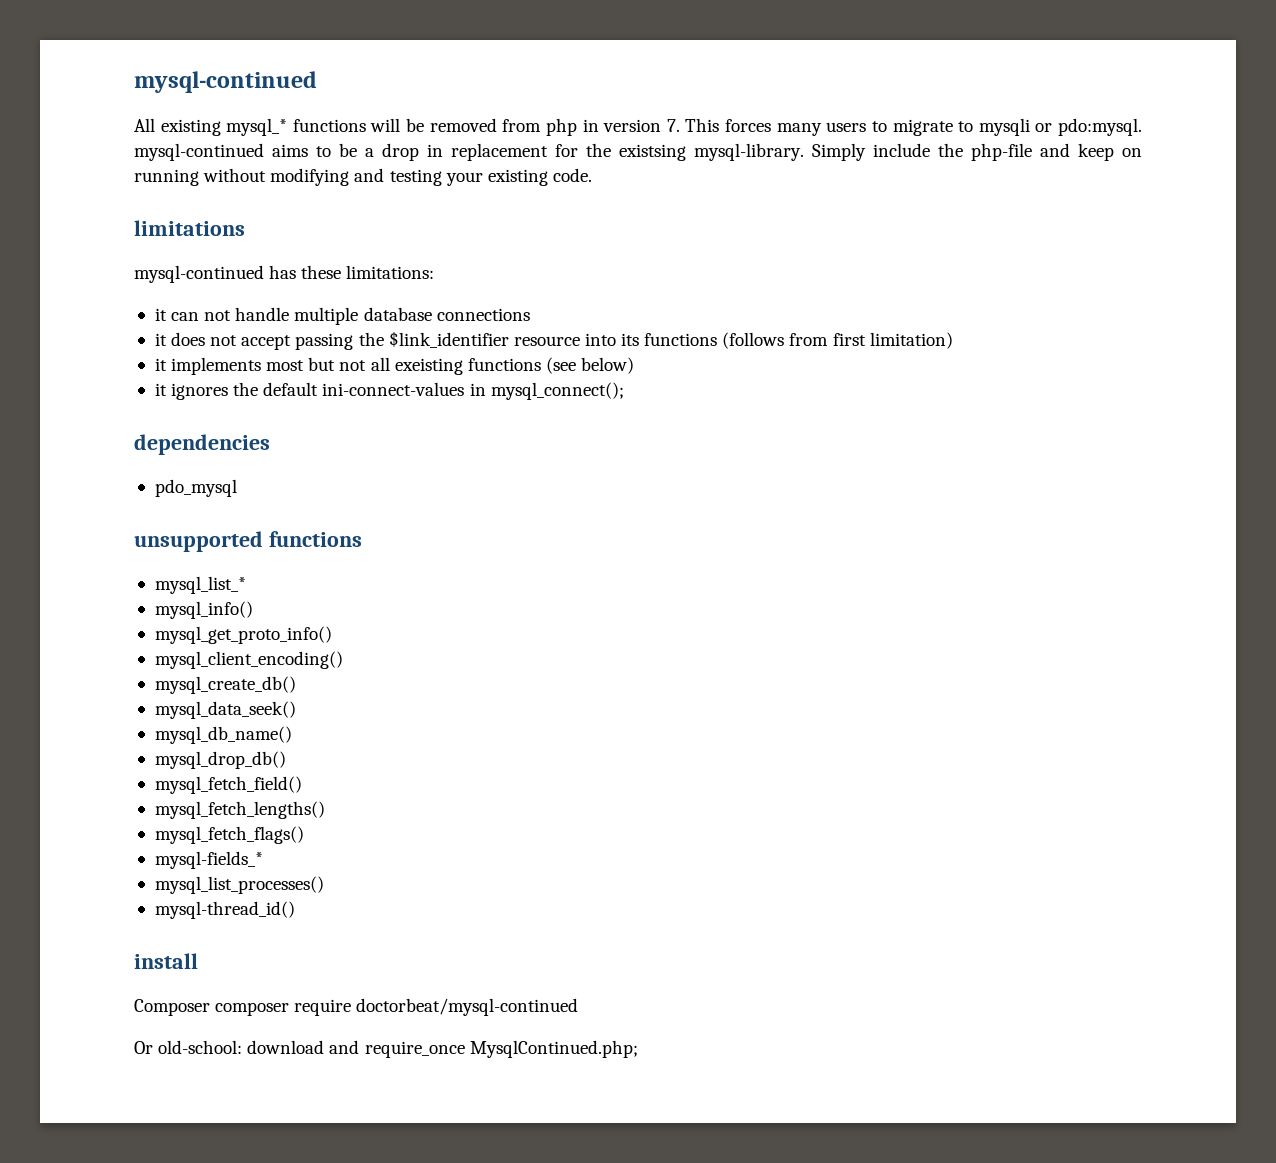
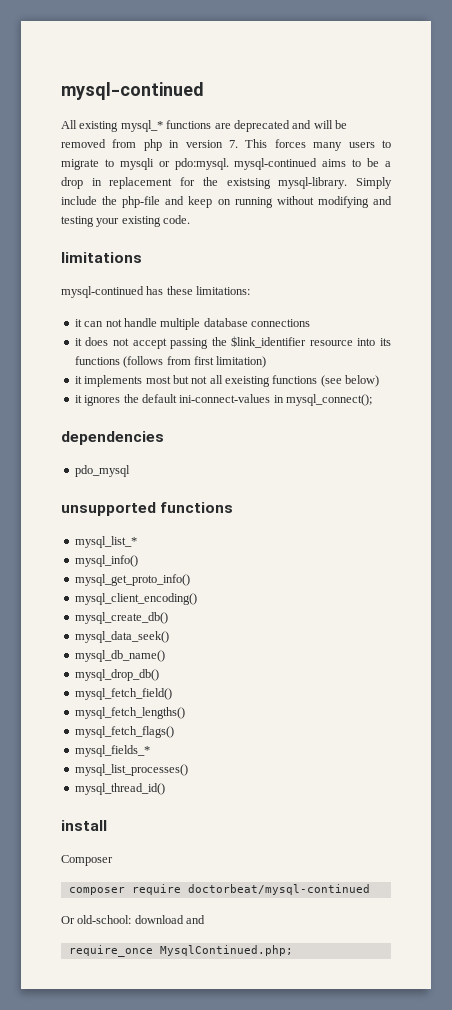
- All existing mysql_* functions will be removed from php in version 7. This forces many users to migrate to mysqli or pdo:mysql. mysql-continued aims to be a drop in replacement for the existsing mysql-library.
+ All existing mysql_* functions are deprecated and will be removed from php in version 7. This forces many users to migrate to mysqli or pdo:mysql. mysql-continued aims to be a drop in replacement for the existsing mysql-library.
- mysql-fields_*
+ mysql_fields_*
- mysql-thread_id()
+ mysql_thread_id()
- Composer composer require doctorbeat/mysql-continued
+ Composer
+ composer require doctorbeat/mysql-continued
- Or old-school: download and require_once MysqlContinued.php;
+ Or old-school: download and
+ require_once MysqlContinued.php;

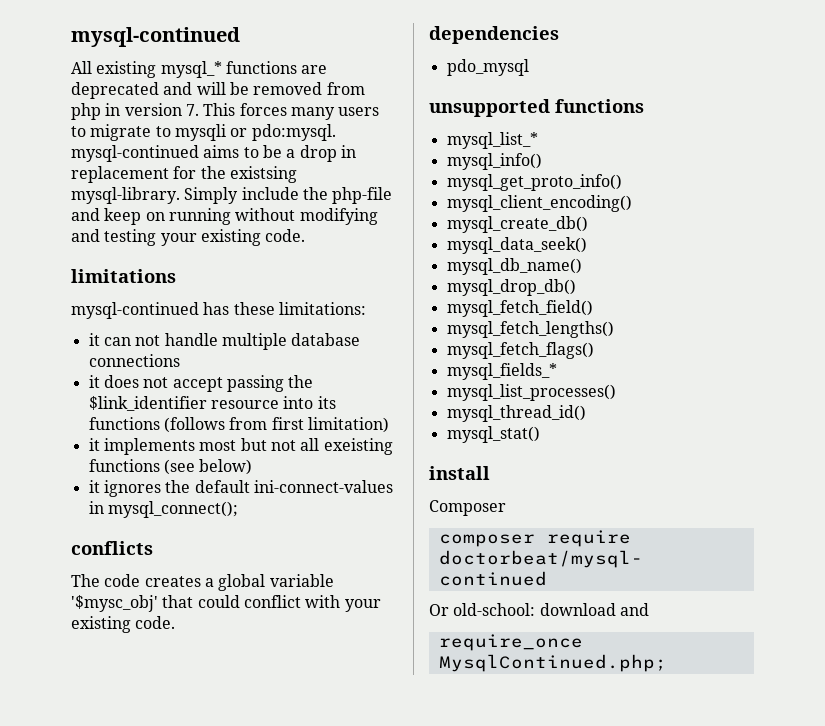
+ conflicts
+ The code creates a global variable '$mysc_obj' that could conflict with your existing code.
+ mysql_stat()

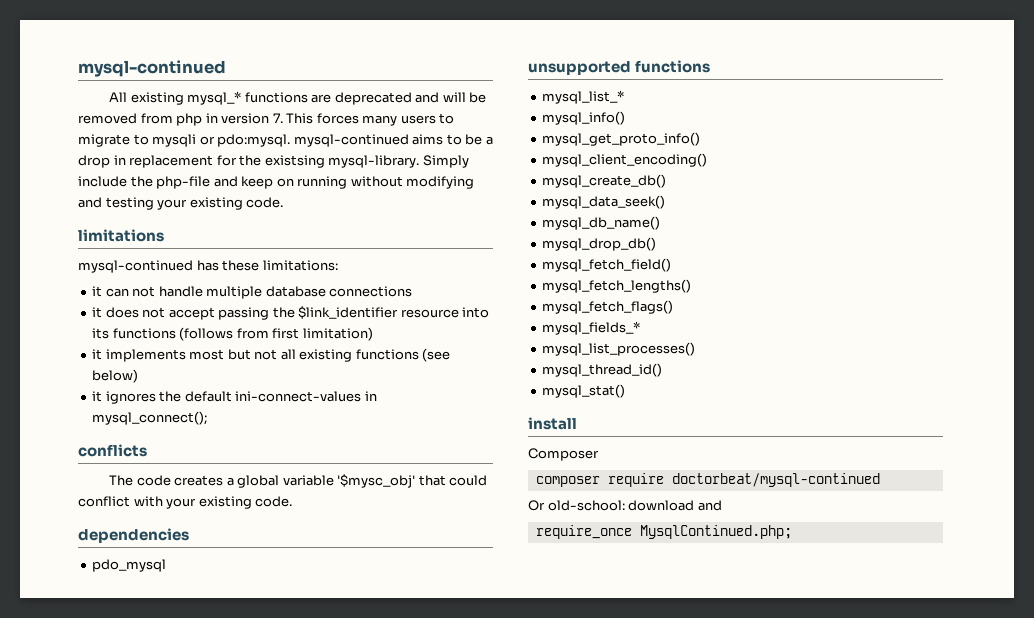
- it implements most but not all exeisting functions (see below)
+ it implements most but not all existing functions (see below)

